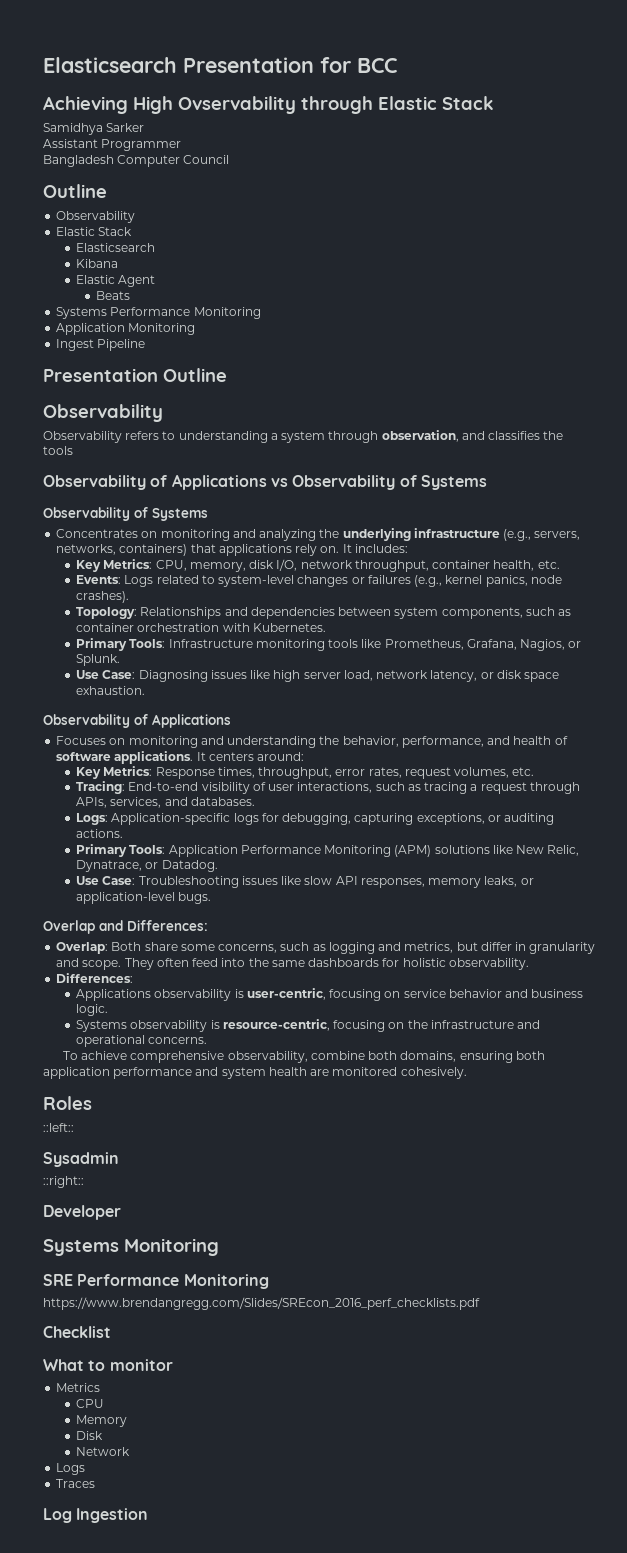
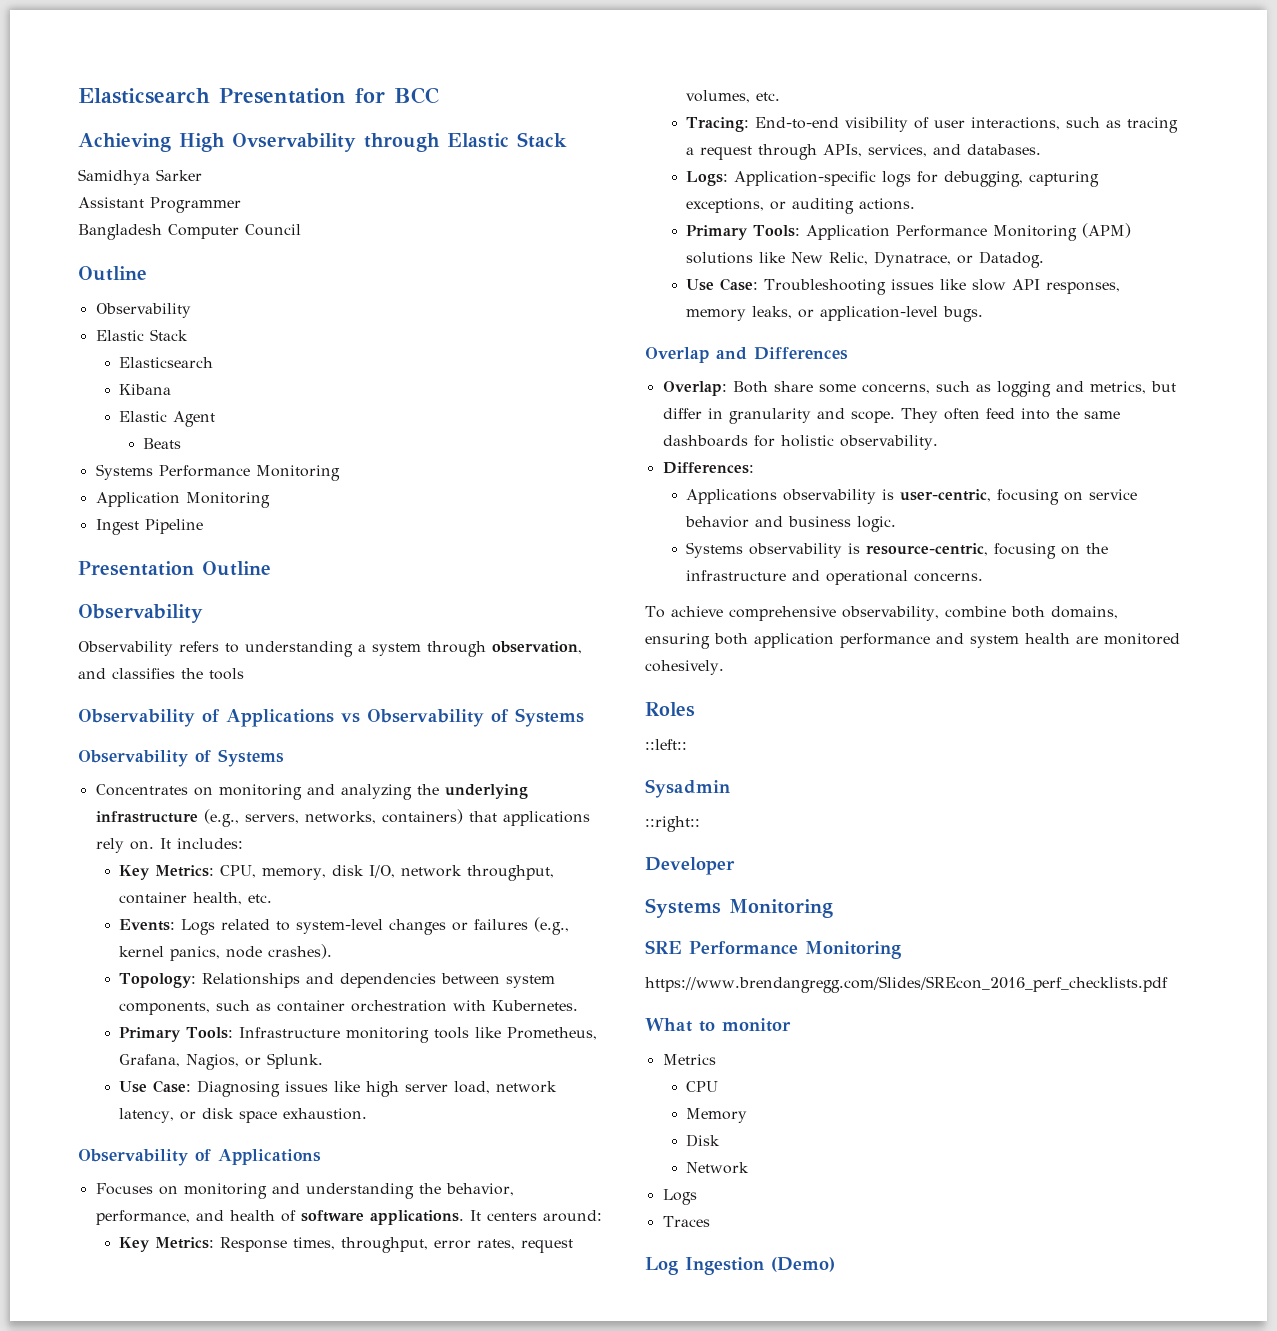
- Overlap and Differences:
+ Overlap and Differences
- Checklist
- Log Ingestion
+ Log Ingestion (Demo)

